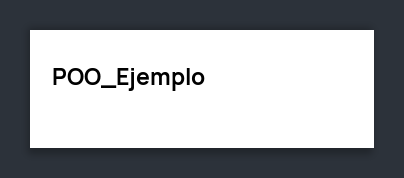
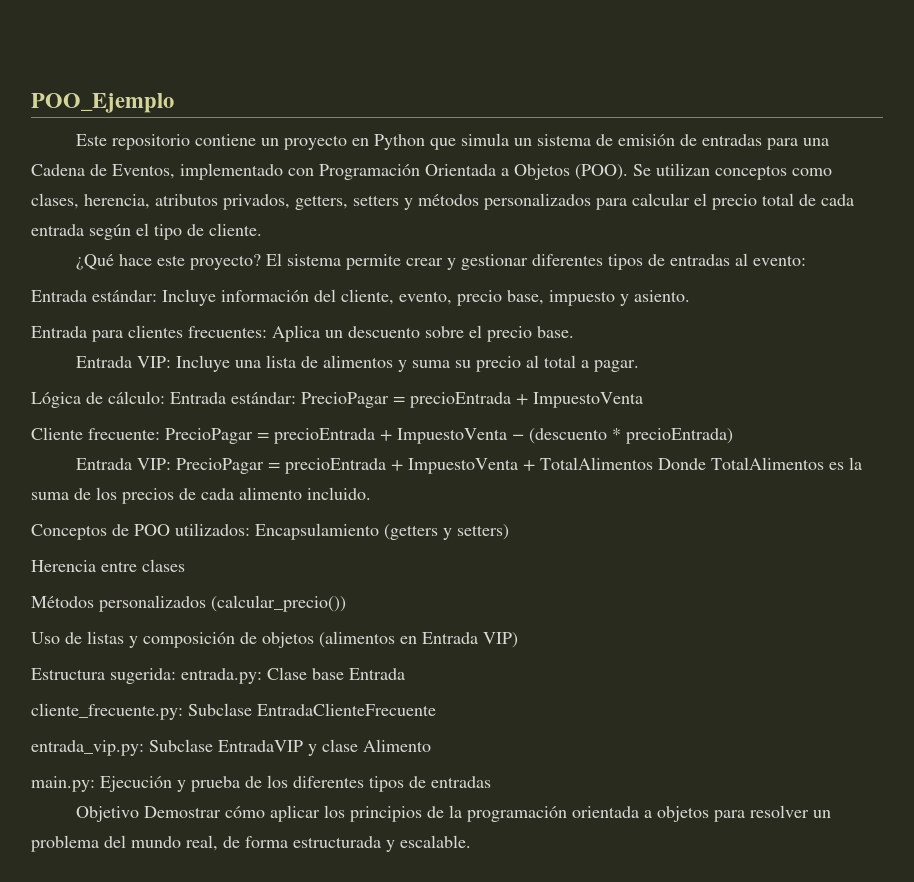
+ Este repositorio contiene un proyecto en Python que simula un sistema de emisión de entradas para una Cadena de Eventos, implementado con Programación Orientada a Objetos (POO). Se utilizan conceptos como clases, herencia, atributos privados, getters, setters y métodos personalizados para calcular el precio total de cada entrada según el tipo de cliente.
+ ¿Qué hace este proyecto? El sistema permite crear y gestionar diferentes tipos de entradas al evento:
+ Entrada estándar: Incluye información del cliente, evento, precio base, impuesto y asiento.
+ Entrada para clientes frecuentes: Aplica un descuento sobre el precio base.
+ Entrada VIP: Incluye una lista de alimentos y suma su precio al total a pagar.
+ Lógica de cálculo: Entrada estándar: PrecioPagar = precioEntrada + ImpuestoVenta
+ Cliente frecuente: PrecioPagar = precioEntrada + ImpuestoVenta − (descuento * precioEntrada)
+ Entrada VIP: PrecioPagar = precioEntrada + ImpuestoVenta + TotalAlimentos Donde TotalAlimentos es la suma de los precios de cada alimento incluido.
+ Conceptos de POO utilizados: Encapsulamiento (getters y setters)
+ Herencia entre clases
+ Métodos personalizados (calcular_precio())
+ Uso de listas y composición de objetos (alimentos en Entrada VIP)
+ Estructura sugerida: entrada.py: Clase base Entrada
+ cliente_frecuente.py: Subclase EntradaClienteFrecuente
+ entrada_vip.py: Subclase EntradaVIP y clase Alimento
+ main.py: Ejecución y prueba de los diferentes tipos de entradas
+ Objetivo Demostrar cómo aplicar los principios de la programación orientada a objetos para resolver un problema del mundo real, de forma estructurada y escalable.

